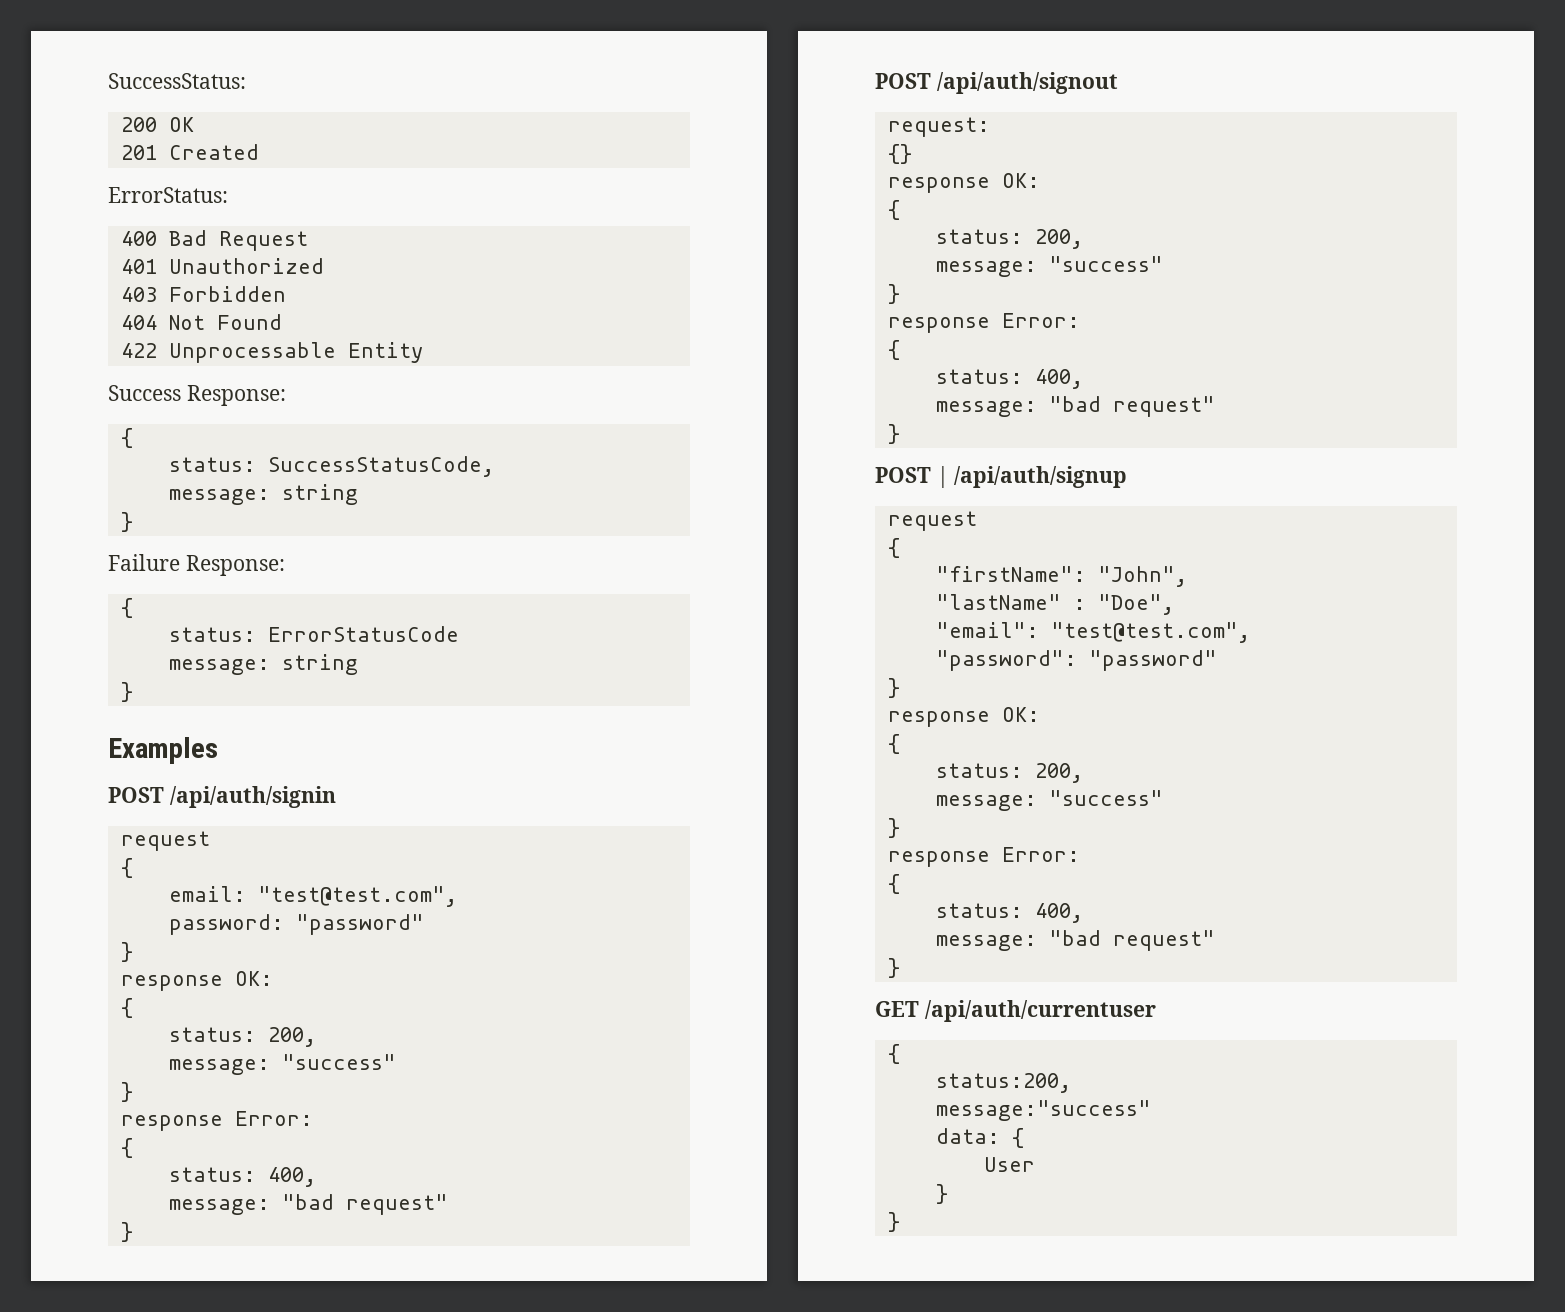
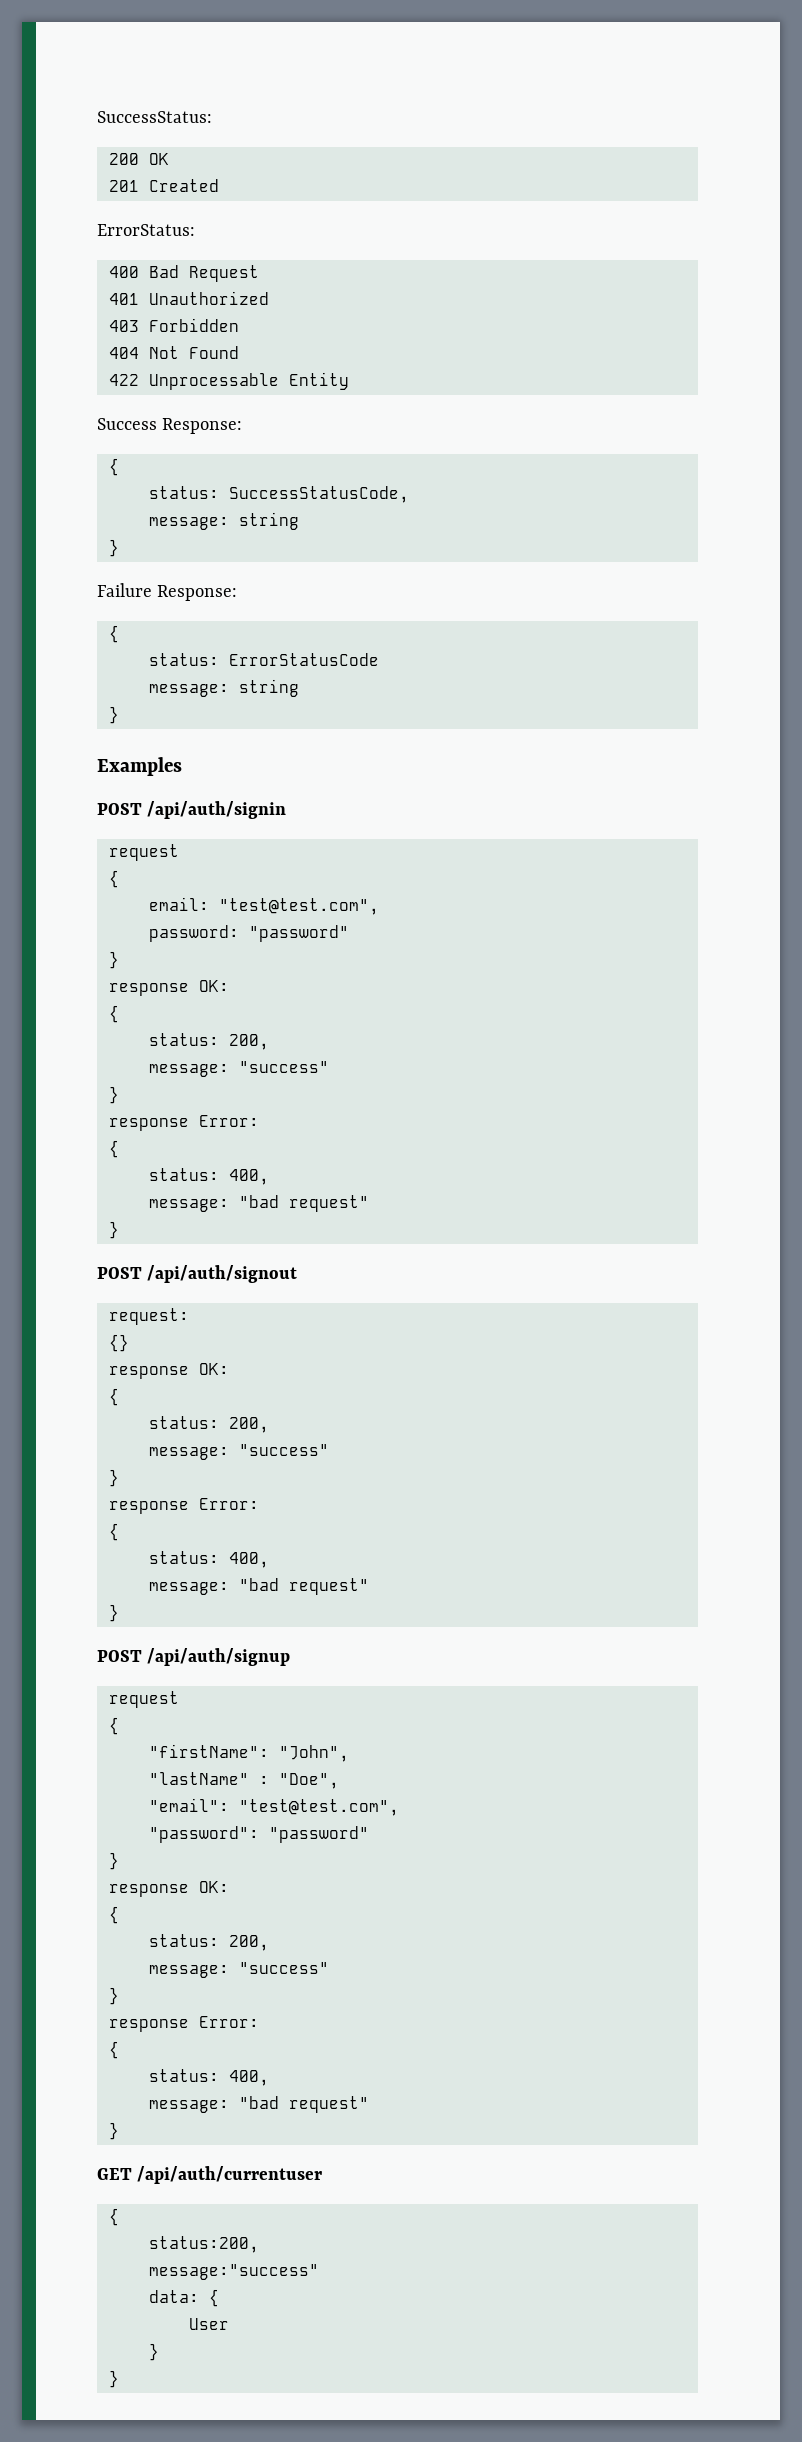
- POST | /api/auth/signup
+ POST /api/auth/signup

